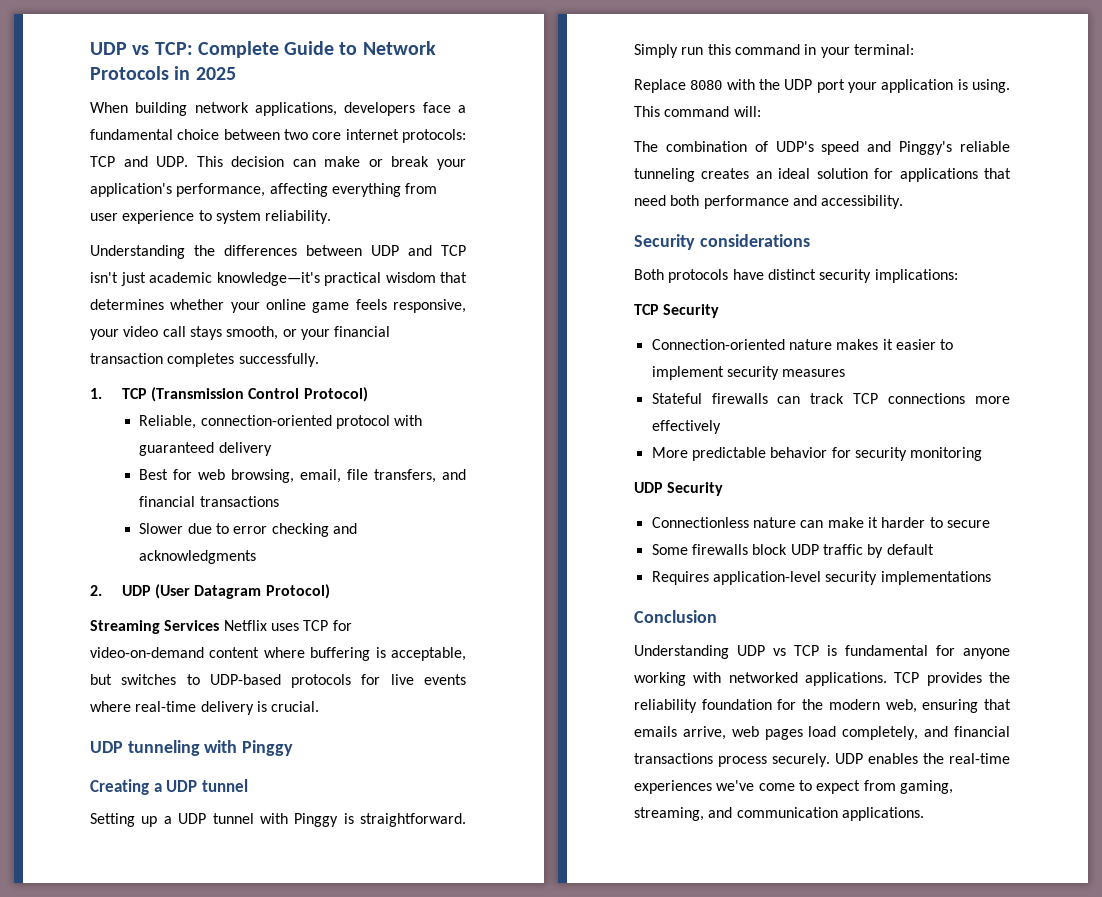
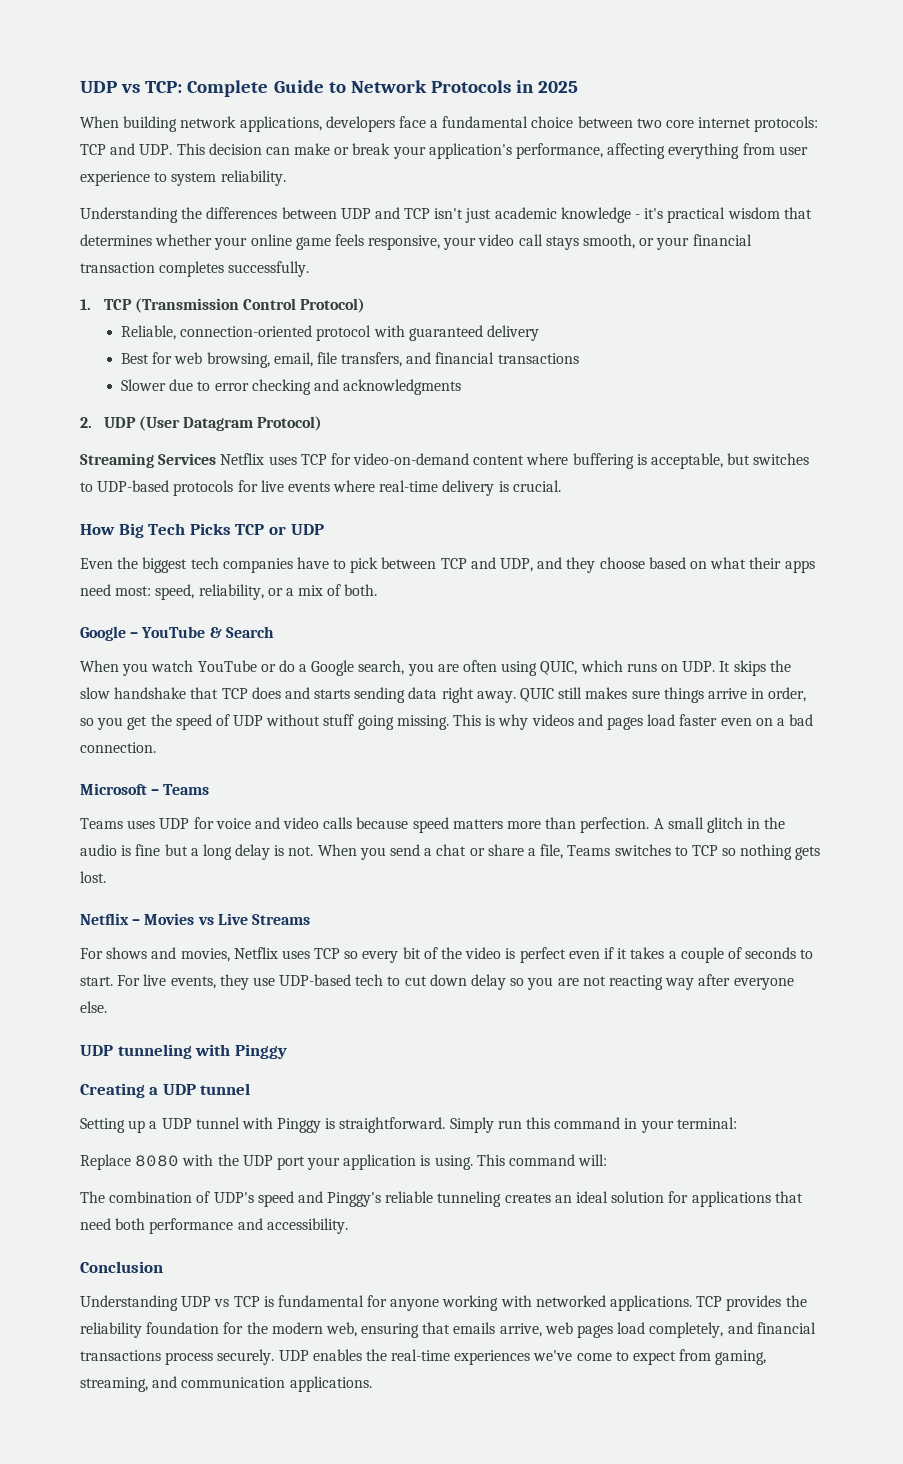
- Understanding the differences between UDP and TCP isn't just academic knowledge—it's practical wisdom that determines whether your online game feels responsive, your video call stays smooth, or your financial transaction completes successfully.
+ Understanding the differences between UDP and TCP isn't just academic knowledge - it's practical wisdom that determines whether your online game feels responsive, your video call stays smooth, or your financial transaction completes successfully.
+ How Big Tech Picks TCP or UDP
+ Even the biggest tech companies have to pick between TCP and UDP, and they choose based on what their apps need most: speed, reliability, or a mix of both.
+ Google – YouTube & Search
+ When you watch YouTube or do a Google search, you are often using QUIC, which runs on UDP. It skips the slow handshake that TCP does and starts sending data right away. QUIC still makes sure things arrive in order, so you get the speed of UDP without stuff going missing. This is why videos and pages load faster even on a bad connection.
+ Microsoft – Teams
+ Teams uses UDP for voice and video calls because speed matters more than perfection. A small glitch in the audio is fine but a long delay is not. When you send a chat or share a file, Teams switches to TCP so nothing gets lost.
+ Netflix – Movies vs Live Streams
+ For shows and movies, Netflix uses TCP so every bit of the video is perfect even if it takes a couple of seconds to start. For live events, they use UDP-based tech to cut down delay so you are not reacting way after everyone else.
- Security considerations
- Both protocols have distinct security implications:
- TCP Security
- Connection-oriented nature makes it easier to implement security measures
- Stateful firewalls can track TCP connections more effectively
- More predictable behavior for security monitoring
- UDP Security
- Connectionless nature can make it harder to secure
- Some firewalls block UDP traffic by default
- Requires application-level security implementations

